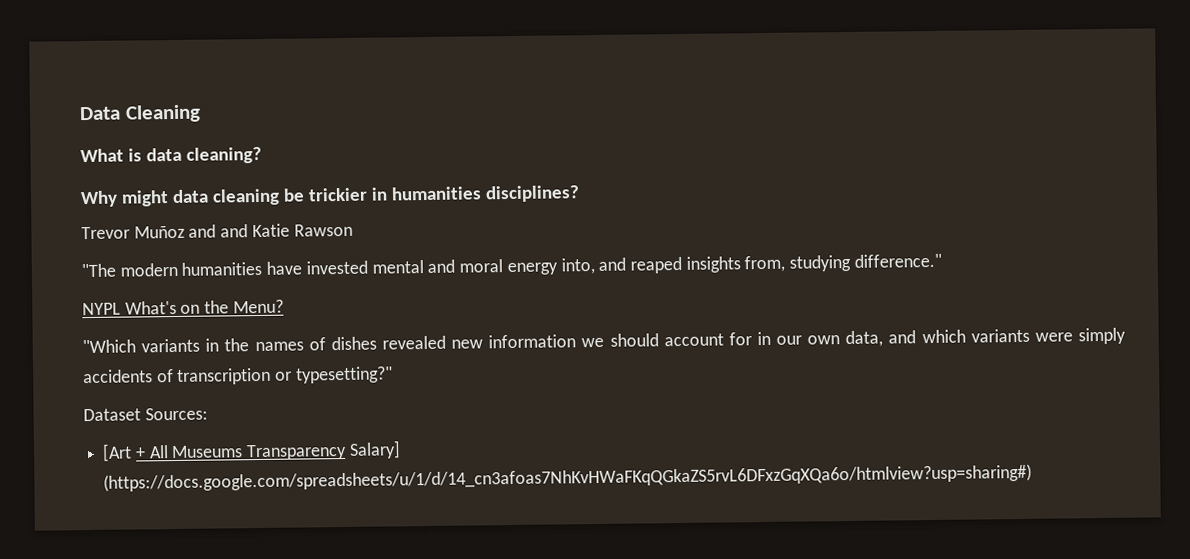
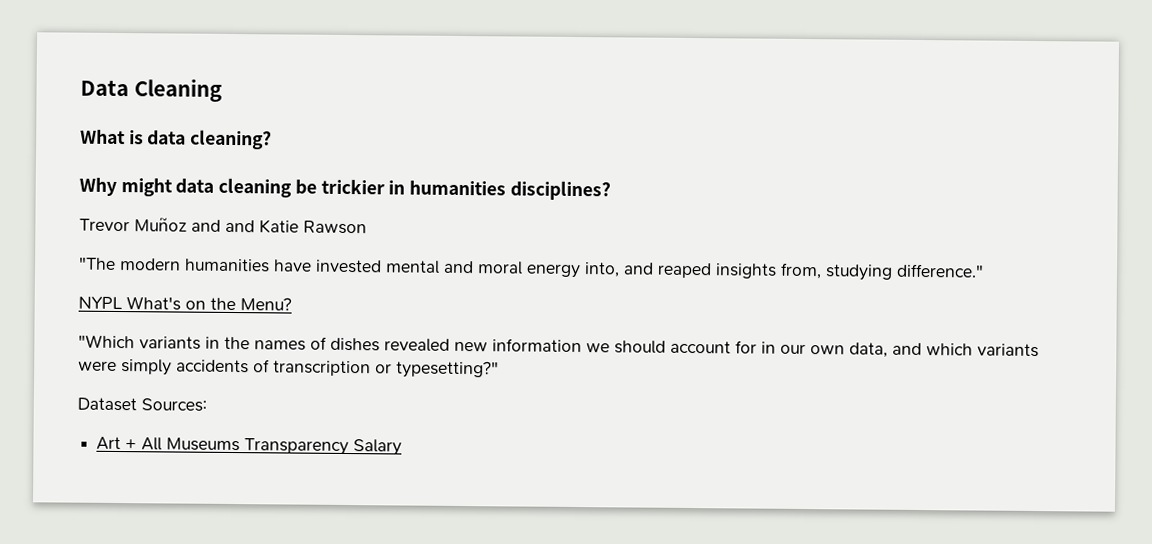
- [Art + All Museums Transparency Salary] (https://docs.google.com/spreadsheets/u/1/d/14_cn3afoas7NhKvHWaFKqQGkaZS5rvL6DFxzGqXQa6o/htmlview?usp=sharing#)
+ Art + All Museums Transparency Salary

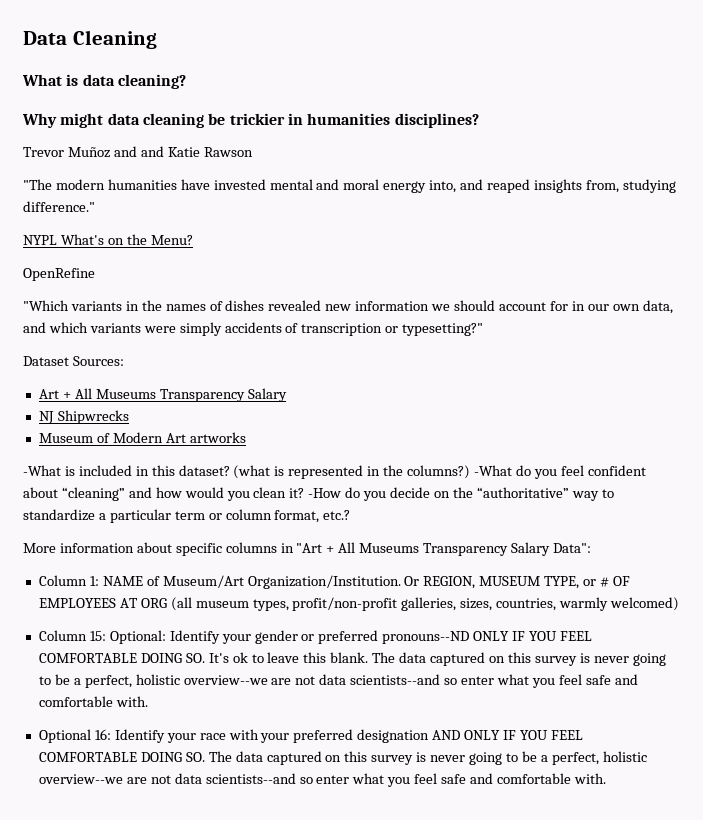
+ OpenRefine
+ NJ Shipwrecks
+ Museum of Modern Art artworks
+ -What is included in this dataset? (what is represented in the columns?) -What do you feel confident about “cleaning” and how would you clean it? -How do you decide on the “authoritative” way to standardize a particular term or column format, etc.?
+ More information about specific columns in "Art + All Museums Transparency Salary Data":
+ Column 1: NAME of Museum/Art Organization/Institution. Or REGION, MUSEUM TYPE, or # OF EMPLOYEES AT ORG (all museum types, profit/non-profit galleries, sizes, countries, warmly welcomed)
+ Column 15: Optional: Identify your gender or preferred pronouns--ND ONLY IF YOU FEEL COMFORTABLE DOING SO. It's ok to leave this blank. The data captured on this survey is never going to be a perfect, holistic overview--we are not data scientists--and so enter what you feel safe and comfortable with.
+ Optional 16: Identify your race with your preferred designation AND ONLY IF YOU FEEL COMFORTABLE DOING SO. The data captured on this survey is never going to be a perfect, holistic overview--we are not data scientists--and so enter what you feel safe and comfortable with.

